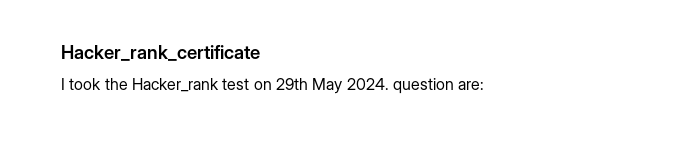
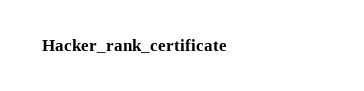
- I took the Hacker_rank test on 29th May 2024. question are:

